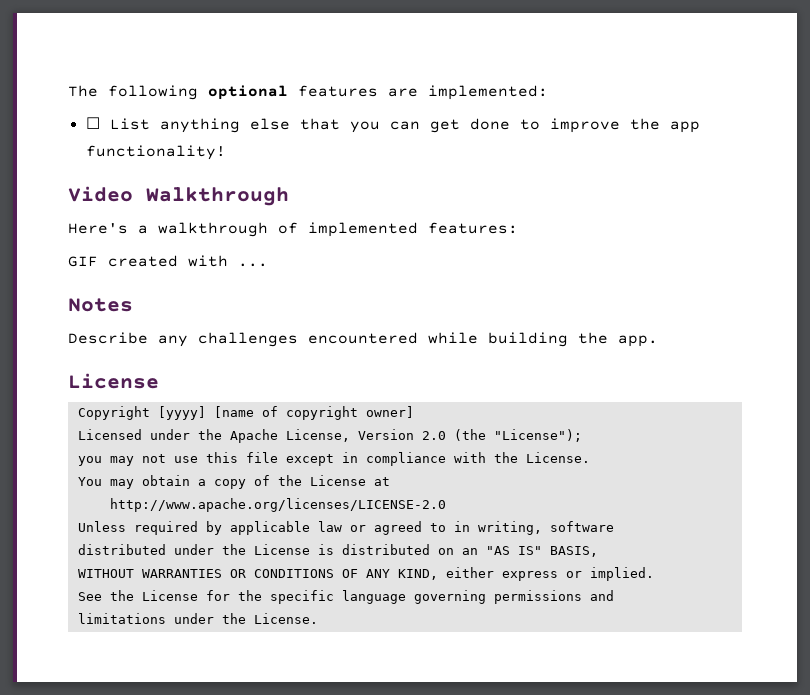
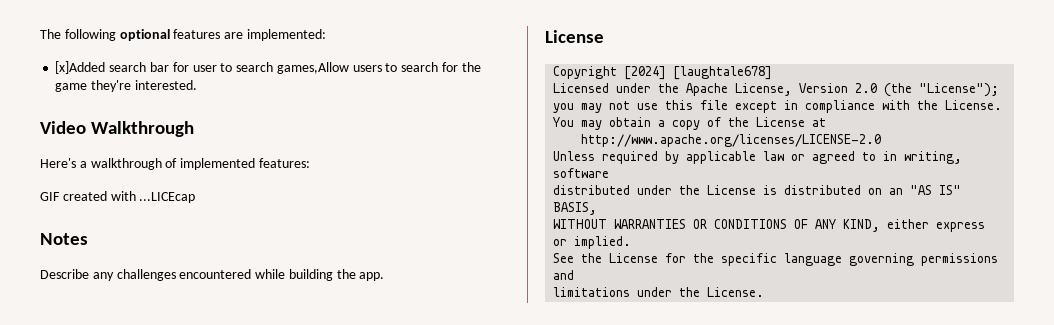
- ☐ List anything else that you can get done to improve the app functionality!
+ [x]Added search bar for user to search games,Allow users to search for the game they're interested.
- GIF created with ...
+ GIF created with ...LICEcap
- Copyright [yyyy] [name of copyright owner]
+ Copyright [2024] [laughtale678]

